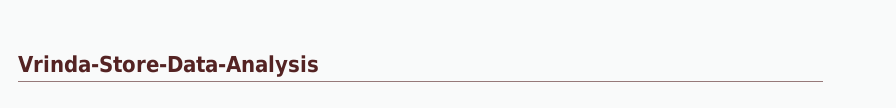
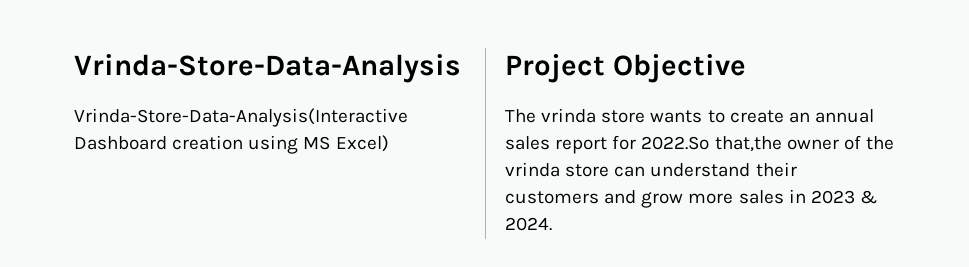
+ Vrinda-Store-Data-Analysis(Interactive Dashboard creation using MS Excel)
+ Project Objective
+ The vrinda store wants to create an annual sales report for 2022.So that,the owner of the vrinda store can understand their customers and grow more sales in 2023 & 2024.

